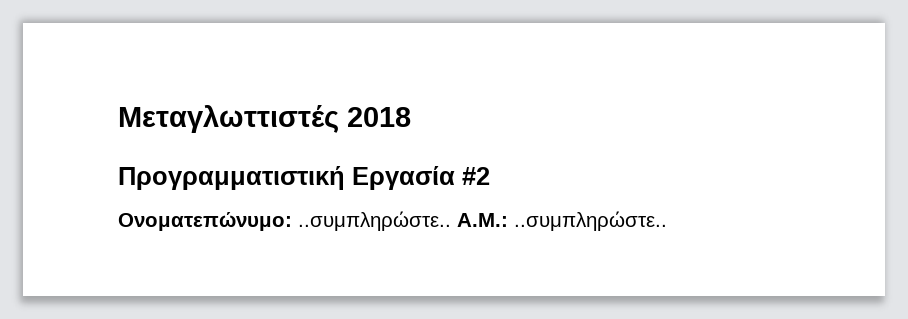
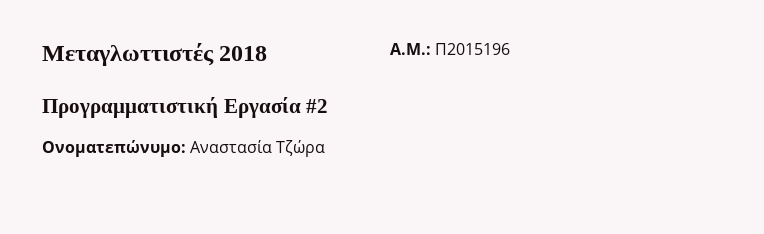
- Ονοματεπώνυμο: ..συμπληρώστε.. Α.Μ.: ..συμπληρώστε..
+ Ονοματεπώνυμο: Αναστασία Τζώρα Α.Μ.: Π2015196

